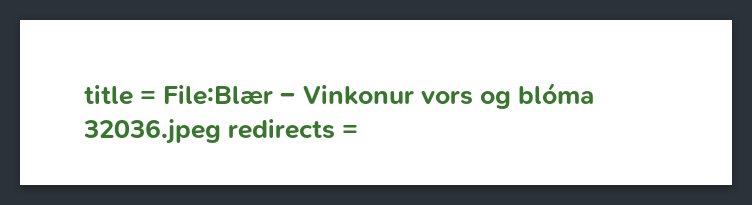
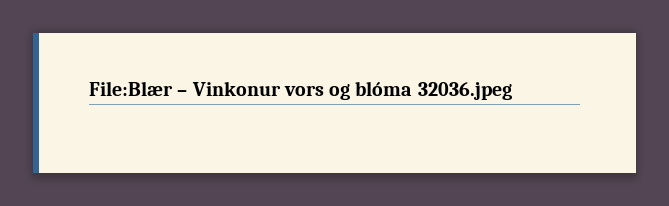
- title = File:Blær – Vinkonur vors og blóma 32036.jpeg redirects =
+ File:Blær – Vinkonur vors og blóma 32036.jpeg

